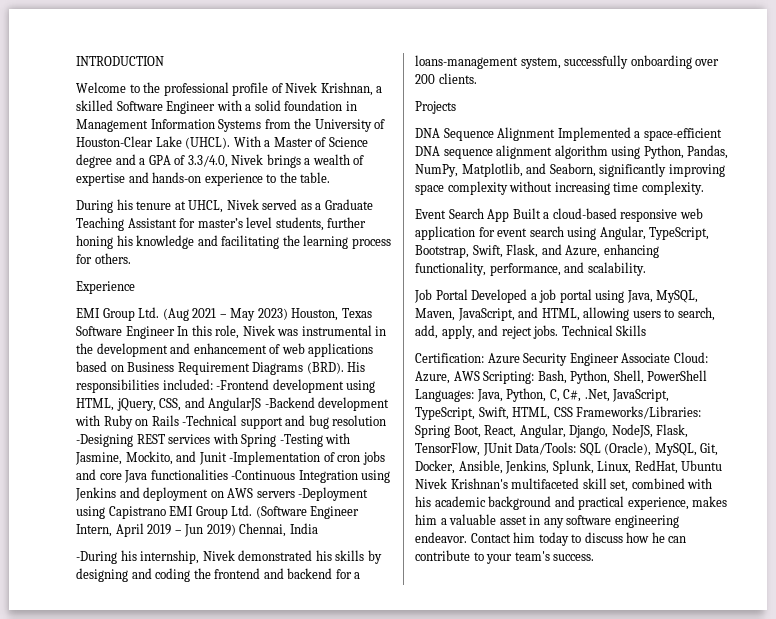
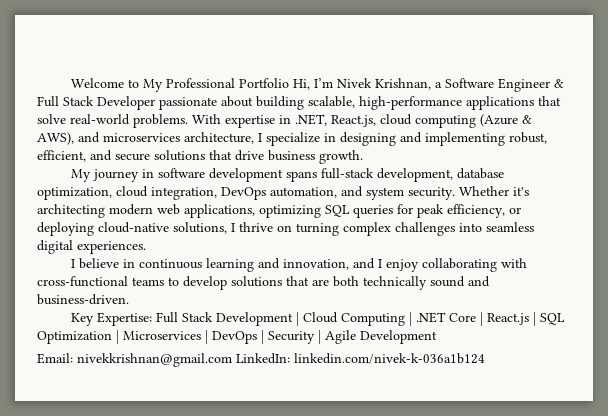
- INTRODUCTION
- Welcome to the professional profile of Nivek Krishnan, a skilled Software Engineer with a solid foundation in Management Information Systems from the University of Houston-Clear Lake (UHCL). With a Master of Science degree and a GPA of 3.3/4.0, Nivek brings a wealth of expertise and hands-on experience to the table.
- During his tenure at UHCL, Nivek served as a Graduate Teaching Assistant for master’s level students, further honing his knowledge and facilitating the learning process for others.
- Experience
- EMI Group Ltd. (Aug 2021 – May 2023) Houston, Texas Software Engineer In this role, Nivek was instrumental in the development and enhancement of web applications based on Business Requirement Diagrams (BRD). His responsibilities included: -Frontend development using HTML, jQuery, CSS, and AngularJS -Backend development with Ruby on Rails -Technical support and bug resolution -Designing REST services with Spring -Testing with Jasmine, Mockito, and Junit -Implementation of cron jobs and core Java functionalities -Continuous Integration using Jenkins and deployment on AWS servers -Deployment using Capistrano EMI Group Ltd. (Software Engineer Intern, April 2019 – Jun 2019) Chennai, India
- -During his internship, Nivek demonstrated his skills by designing and coding the frontend and backend for a loans-management system, successfully onboarding over 200 clients.
- Projects
- DNA Sequence Alignment Implemented a space-efficient DNA sequence alignment algorithm using Python, Pandas, NumPy, Matplotlib, and Seaborn, significantly improving space complexity without increasing time complexity.
- Event Search App Built a cloud-based responsive web application for event search using Angular, TypeScript, Bootstrap, Swift, Flask, and Azure, enhancing functionality, performance, and scalability.
- Job Portal Developed a job portal using Java, MySQL, Maven, JavaScript, and HTML, allowing users to search, add, apply, and reject jobs. Technical Skills
- Certification: Azure Security Engineer Associate Cloud: Azure, AWS Scripting: Bash, Python, Shell, PowerShell Languages: Java, Python, C, C#, .Net, JavaScript, TypeScript, Swift, HTML, CSS Frameworks/Libraries: Spring Boot, React, Angular, Django, NodeJS, Flask, TensorFlow, JUnit Data/Tools: SQL (Oracle), MySQL, Git, Docker, Ansible, Jenkins, Splunk, Linux, RedHat, Ubuntu Nivek Krishnan's multifaceted skill set, combined with his academic background and practical experience, makes him a valuable asset in any software engineering endeavor. Contact him today to discuss how he can contribute to your team's success.
+ Welcome to My Professional Portfolio Hi, I’m Nivek Krishnan, a Software Engineer & Full Stack Developer passionate about building scalable, high-performance applications that solve real-world problems. With expertise in .NET, React.js, cloud computing (Azure & AWS), and microservices architecture, I specialize in designing and implementing robust, efficient, and secure solutions that drive business growth.
+ My journey in software development spans full-stack development, database optimization, cloud integration, DevOps automation, and system security. Whether it's architecting modern web applications, optimizing SQL queries for peak efficiency, or deploying cloud-native solutions, I thrive on turning complex challenges into seamless digital experiences.
+ I believe in continuous learning and innovation, and I enjoy collaborating with cross-functional teams to develop solutions that are both technically sound and business-driven.
+ Key Expertise: Full Stack Development | Cloud Computing | .NET Core | React.js | SQL Optimization | Microservices | DevOps | Security | Agile Development
+ Email: nivekkrishnan@gmail.com LinkedIn: linkedin.com/nivek-k-036a1b124

